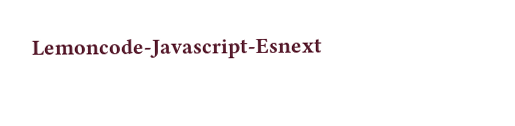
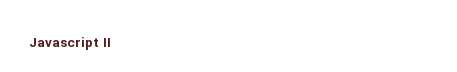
- Lemoncode-Javascript-Esnext
+ Javascript II

